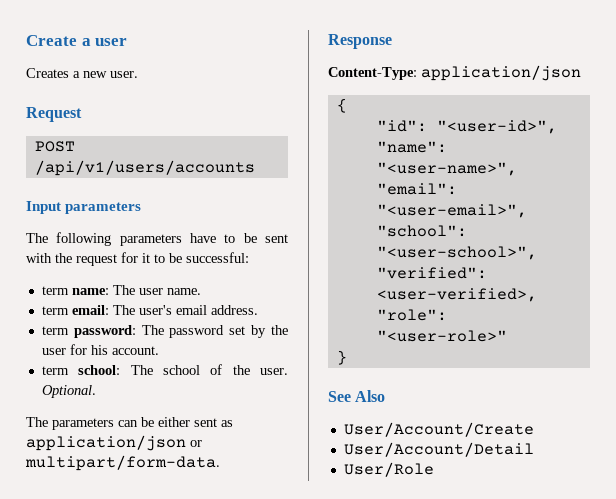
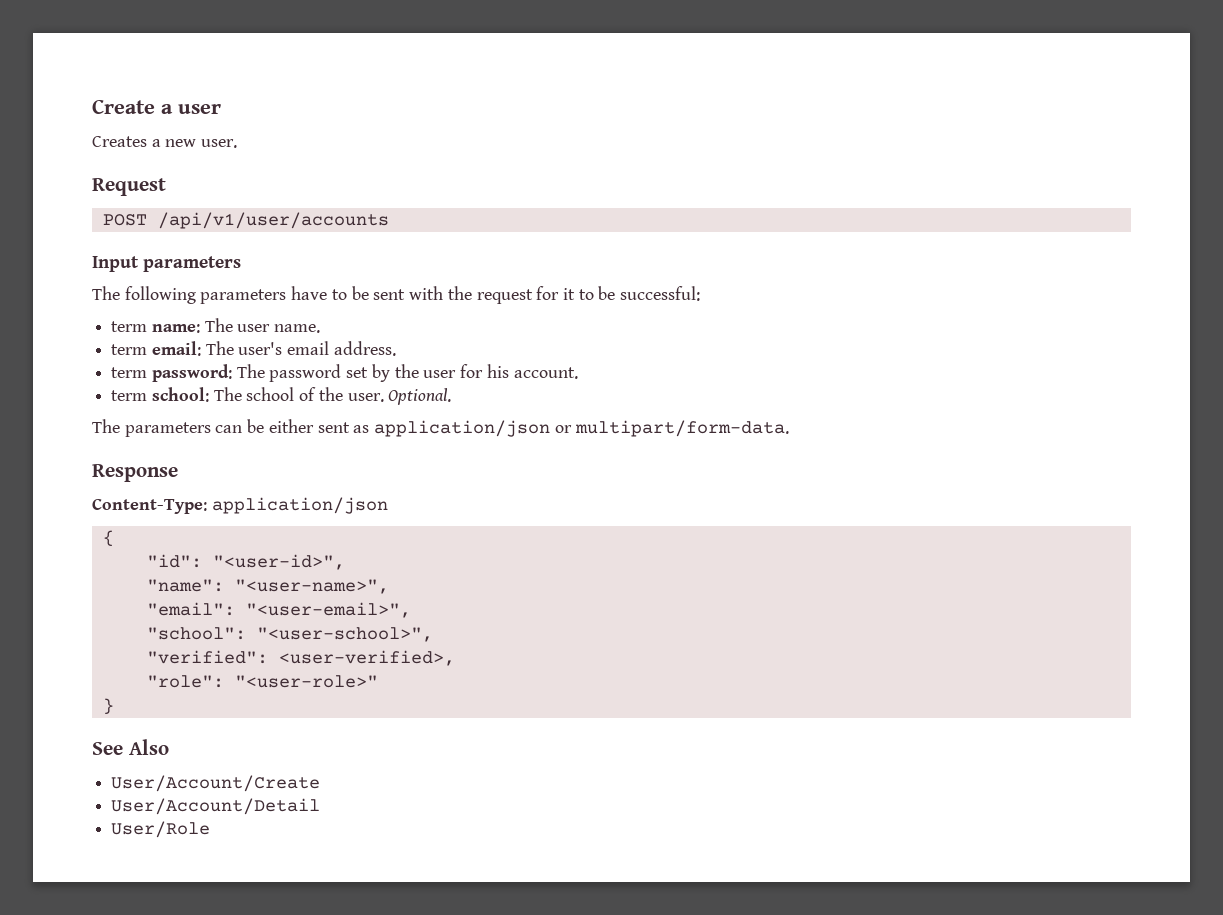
- POST /api/v1/users/accounts
+ POST /api/v1/user/accounts

